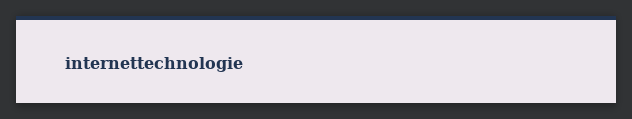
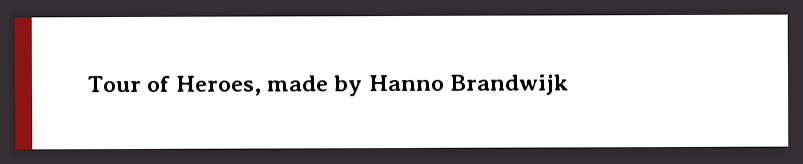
- internettechnologie
+ Tour of Heroes, made by Hanno Brandwijk

